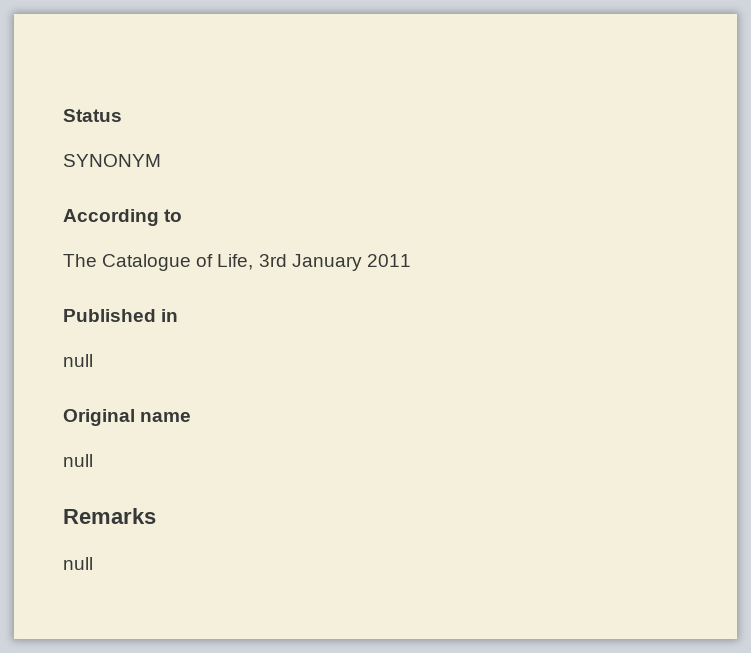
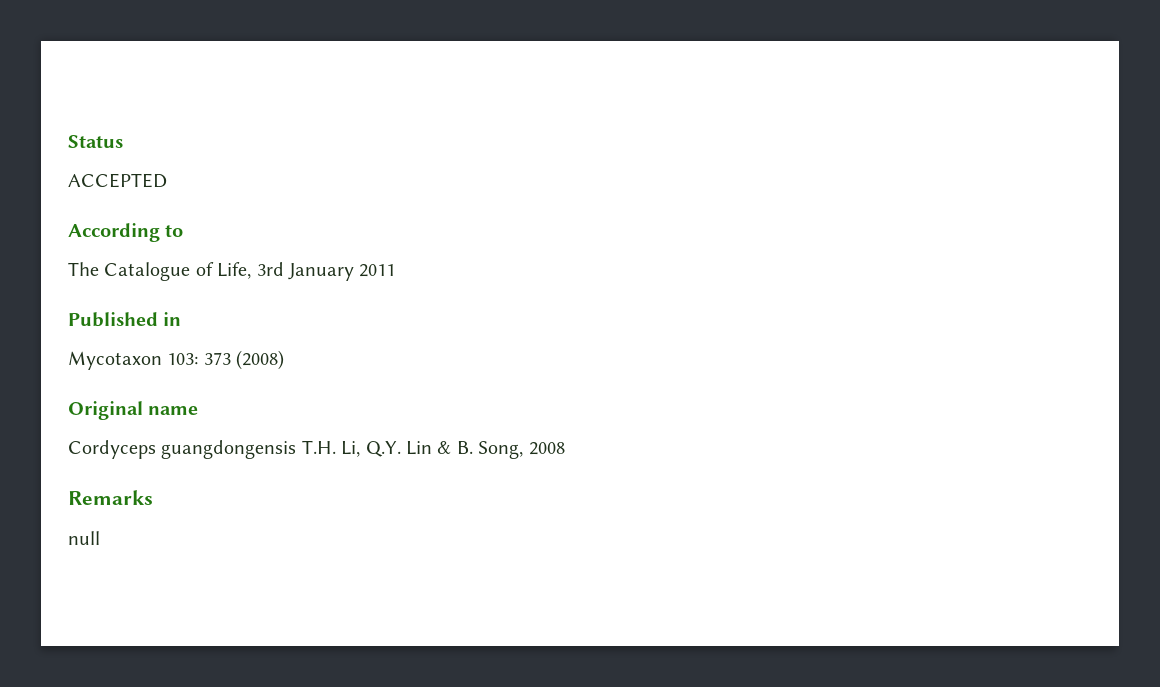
- SYNONYM
+ ACCEPTED
  Published in
- null
+ Mycotaxon 103: 373 (2008)
  Original name
- null
+ Cordyceps guangdongensis T.H. Li, Q.Y. Lin & B. Song, 2008

